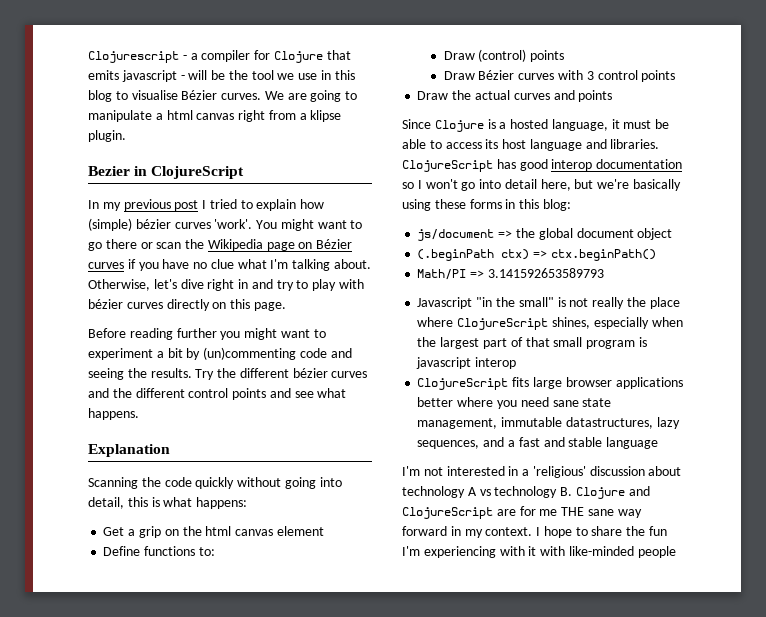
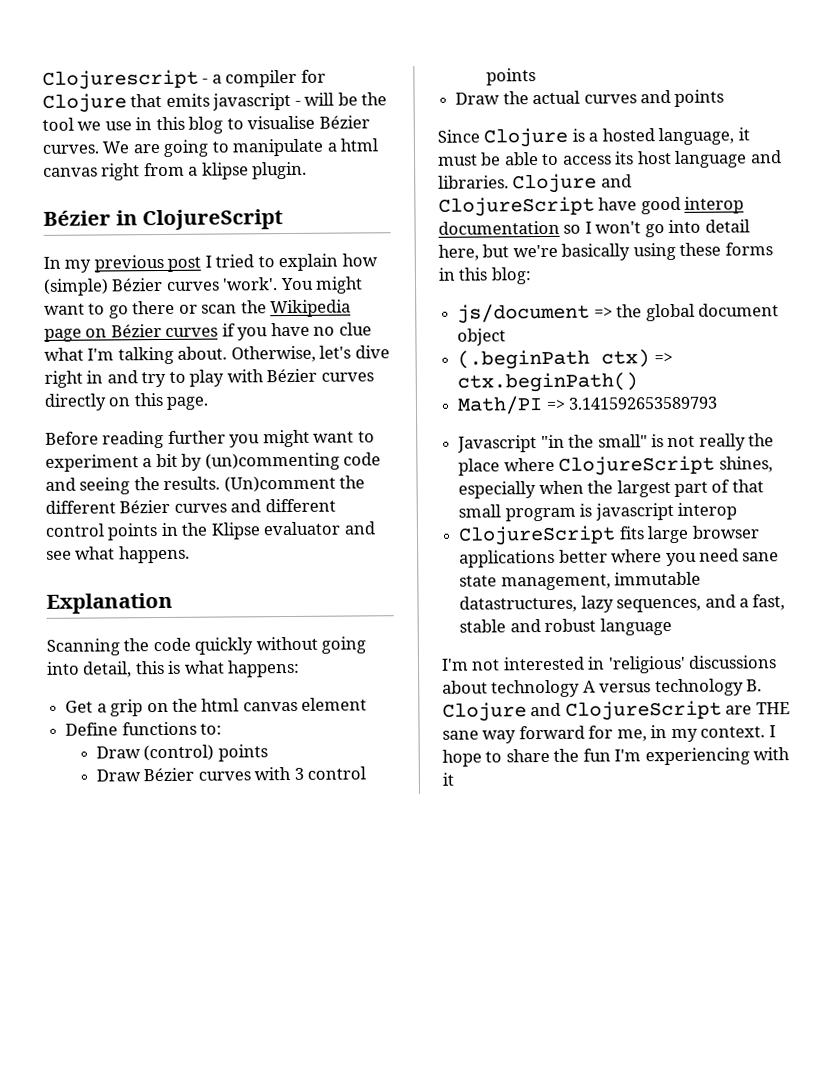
- Bezier in ClojureScript
+ Bézier in ClojureScript
- In my previous post I tried to explain how (simple) bézier curves 'work'.
+ In my previous post I tried to explain how (simple) Bézier curves 'work'.
- Otherwise, let's dive right in and try to play with bézier curves directly on this page.
+ Otherwise, let's dive right in and try to play with Bézier curves directly on this page.
- Try the different bézier curves and the different control points and see what happens.
+ (Un)comment the different Bézier curves and different control points in the Klipse evaluator and see what happens.
- ClojureScript has good interop documentation so I won't go into detail here, but we're basically using these forms in this blog:
+ Clojure and ClojureScript have good interop documentation so I won't go into detail here, but we're basically using these forms in this blog:
- ClojureScript fits large browser applications better where you need sane state management, immutable datastructures, lazy sequences, and a fast and stable language
+ ClojureScript fits large browser applications better where you need sane state management, immutable datastructures, lazy sequences, and a fast, stable and robust language
- I'm not interested in a 'religious' discussion about technology A vs technology B. Clojure and ClojureScript are for me THE sane way forward in my context.
+ I'm not interested in 'religious' discussions about technology A versus technology B. Clojure and ClojureScript are THE sane way forward for me, in my context.
- I hope to share the fun I'm experiencing with it with like-minded people
+ I hope to share the fun I'm experiencing with it

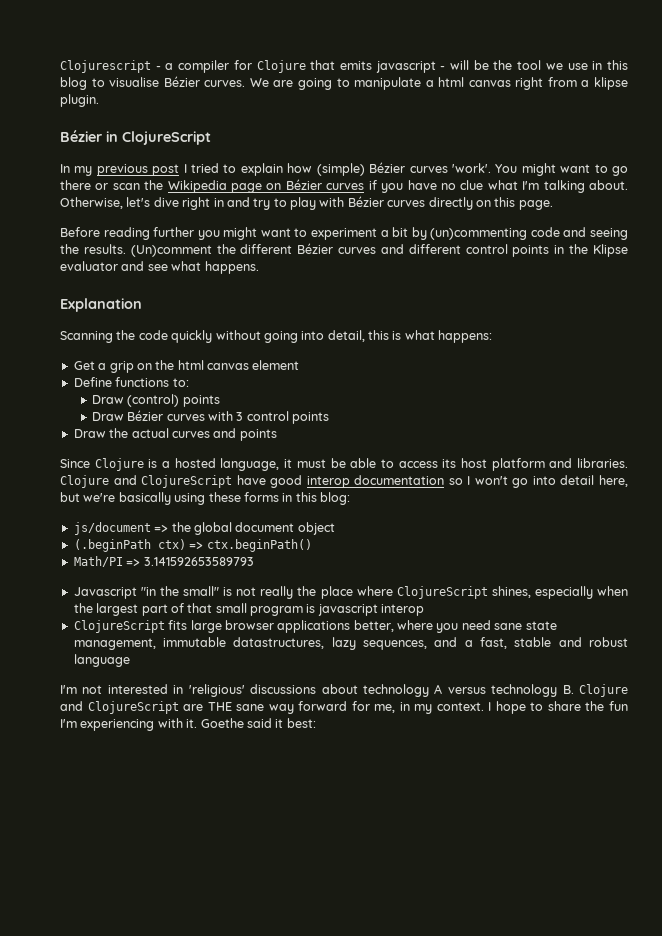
- Since Clojure is a hosted language, it must be able to access its host language and libraries.
+ Since Clojure is a hosted language, it must be able to access its host platform and libraries.
- ClojureScript fits large browser applications better where you need sane state management, immutable datastructures, lazy sequences, and a fast, stable and robust language
+ ClojureScript fits large browser applications better, where you need sane state management, immutable datastructures, lazy sequences, and a fast, stable and robust language
- I hope to share the fun I'm experiencing with it
+ I hope to share the fun I'm experiencing with it. Goethe said it best:

